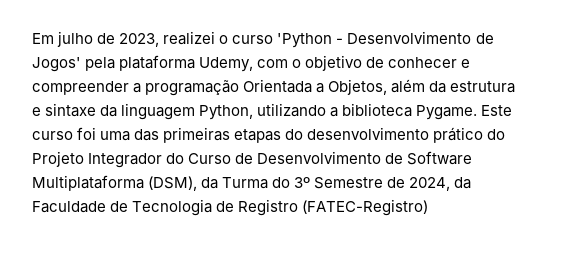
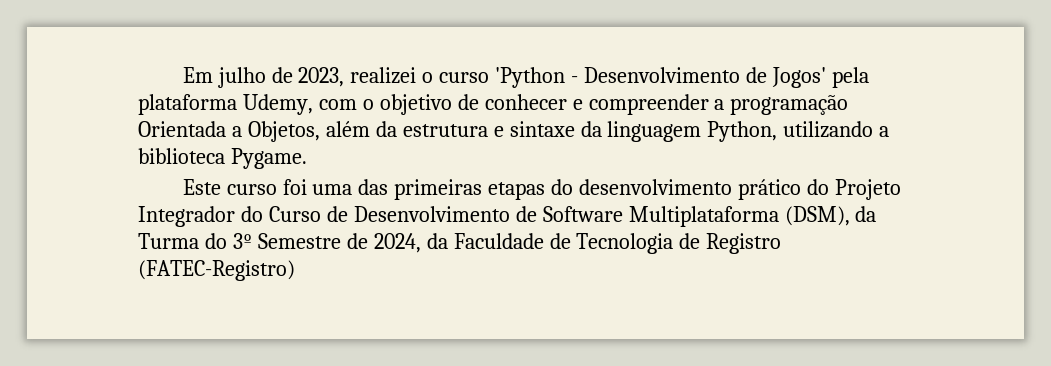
- Em julho de 2023, realizei o curso 'Python - Desenvolvimento de Jogos' pela plataforma Udemy, com o objetivo de conhecer e compreender a programação Orientada a Objetos, além da estrutura e sintaxe da linguagem Python, utilizando a biblioteca Pygame. Este curso foi uma das primeiras etapas do desenvolvimento prático do Projeto Integrador do Curso de Desenvolvimento de Software Multiplataforma (DSM), da Turma do 3º Semestre de 2024, da Faculdade de Tecnologia de Registro (FATEC-Registro)
+ Em julho de 2023, realizei o curso 'Python - Desenvolvimento de Jogos' pela plataforma Udemy, com o objetivo de conhecer e compreender a programação Orientada a Objetos, além da estrutura e sintaxe da linguagem Python, utilizando a biblioteca Pygame.
+ Este curso foi uma das primeiras etapas do desenvolvimento prático do Projeto Integrador do Curso de Desenvolvimento de Software Multiplataforma (DSM), da Turma do 3º Semestre de 2024, da Faculdade de Tecnologia de Registro (FATEC-Registro)

